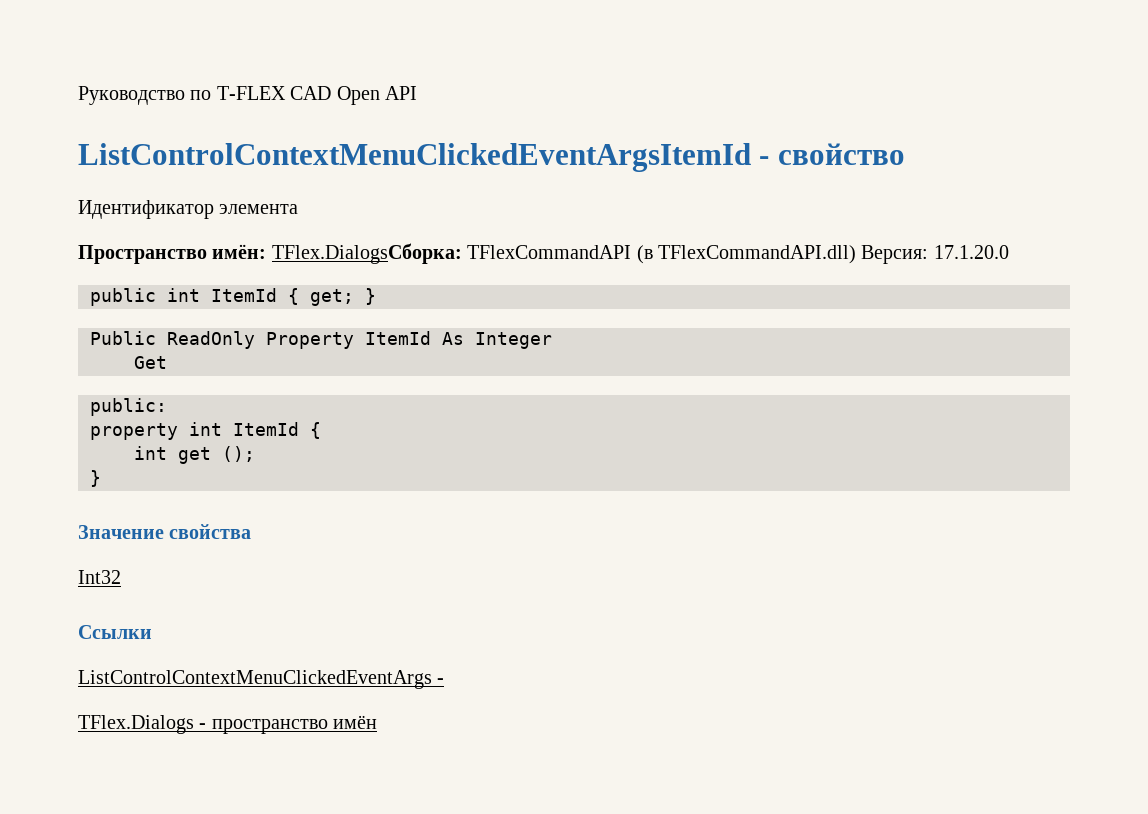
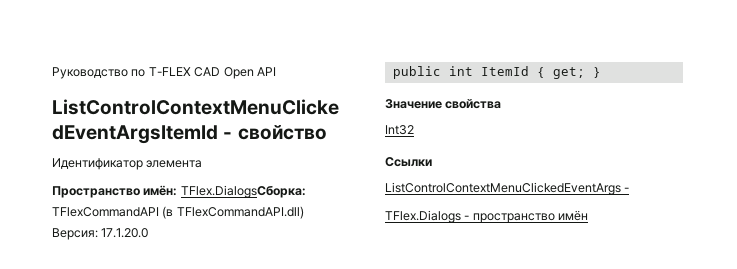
- Public ReadOnly Property ItemId As Integer
- Get
- public:
- property int ItemId {
- int get ();
- }

